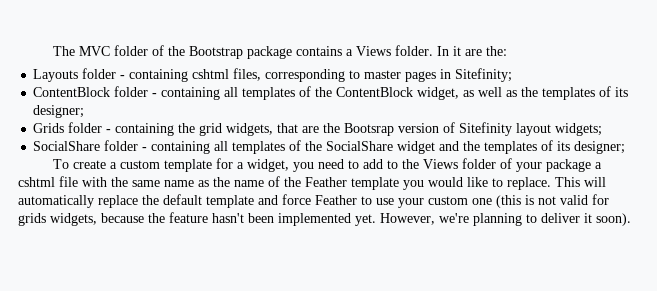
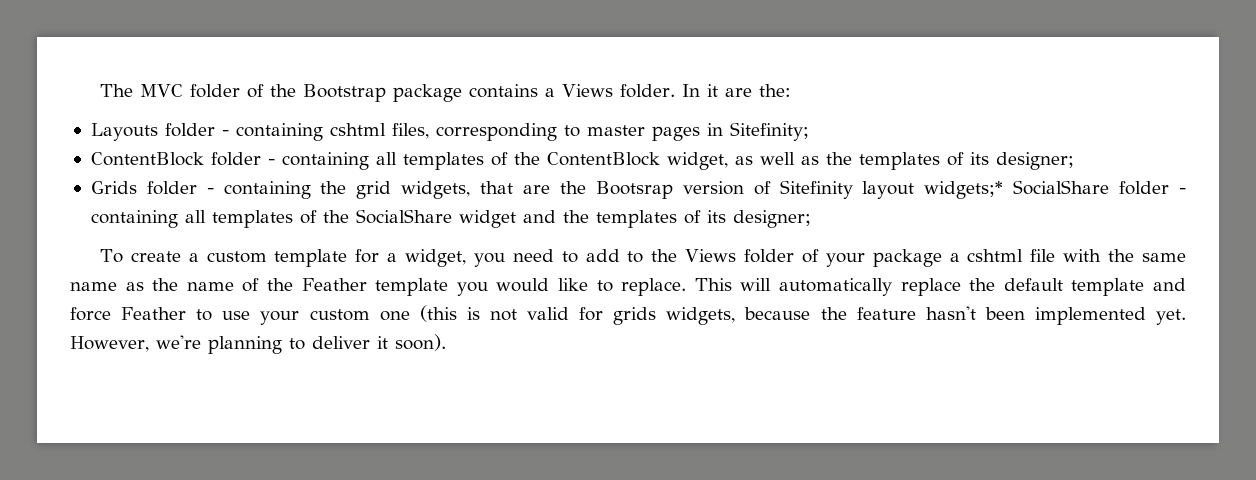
- Grids folder - containing the grid widgets, that are the Bootsrap version of Sitefinity layout widgets;
- SocialShare folder - containing all templates of the SocialShare widget and the templates of its designer;
+ Grids folder - containing the grid widgets, that are the Bootsrap version of Sitefinity layout widgets;* SocialShare folder - containing all templates of the SocialShare widget and the templates of its designer;

